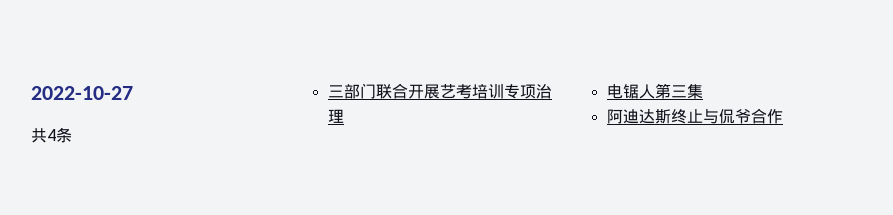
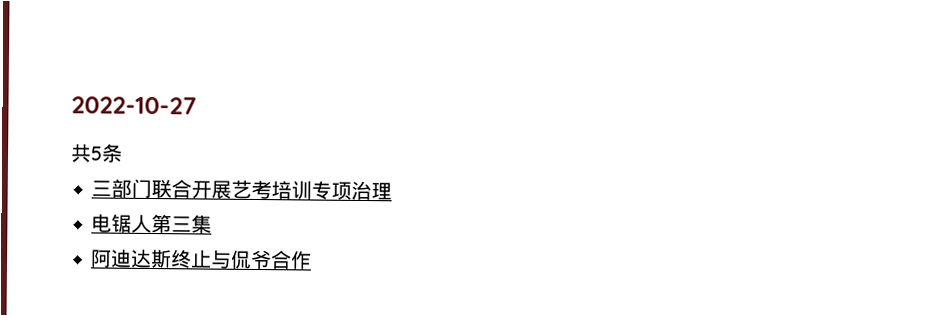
- 共4条
+ 共5条

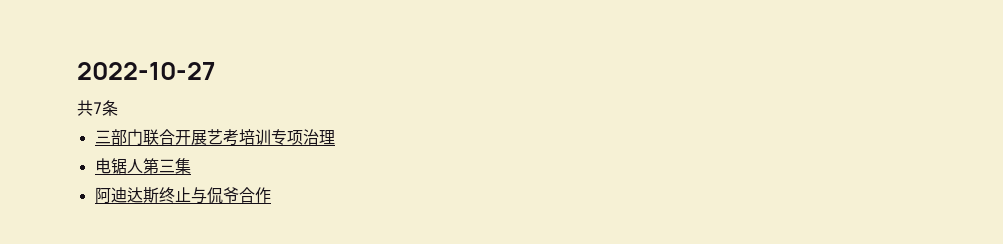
- 共5条
+ 共7条

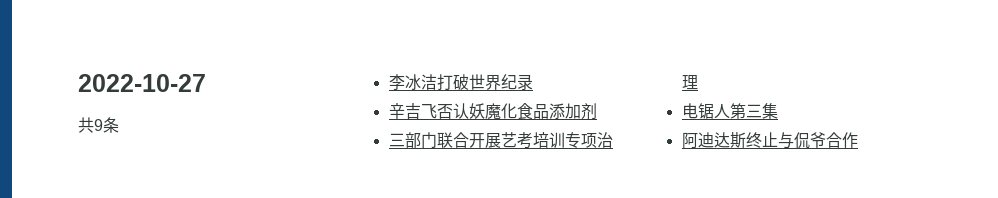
- 共7条
+ 共9条
+ 李冰洁打破世界纪录
+ 辛吉飞否认妖魔化食品添加剂

